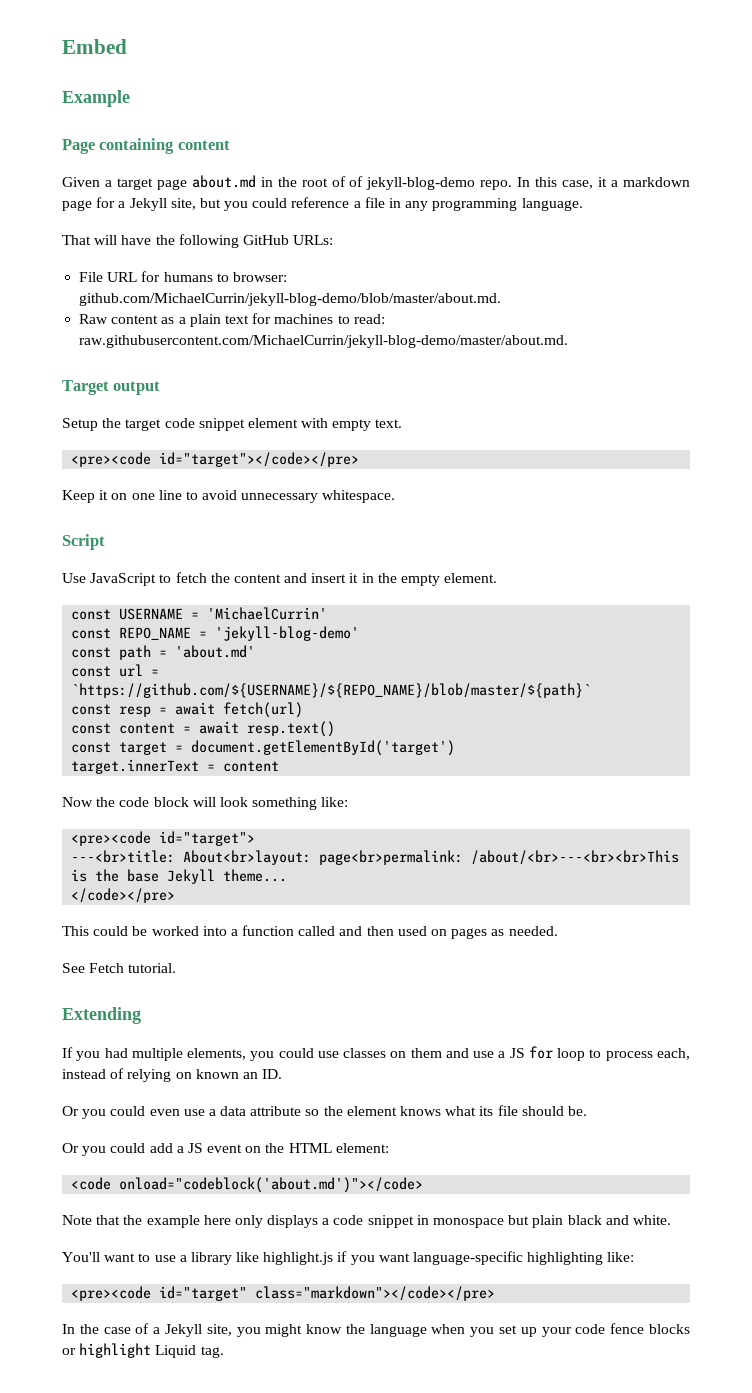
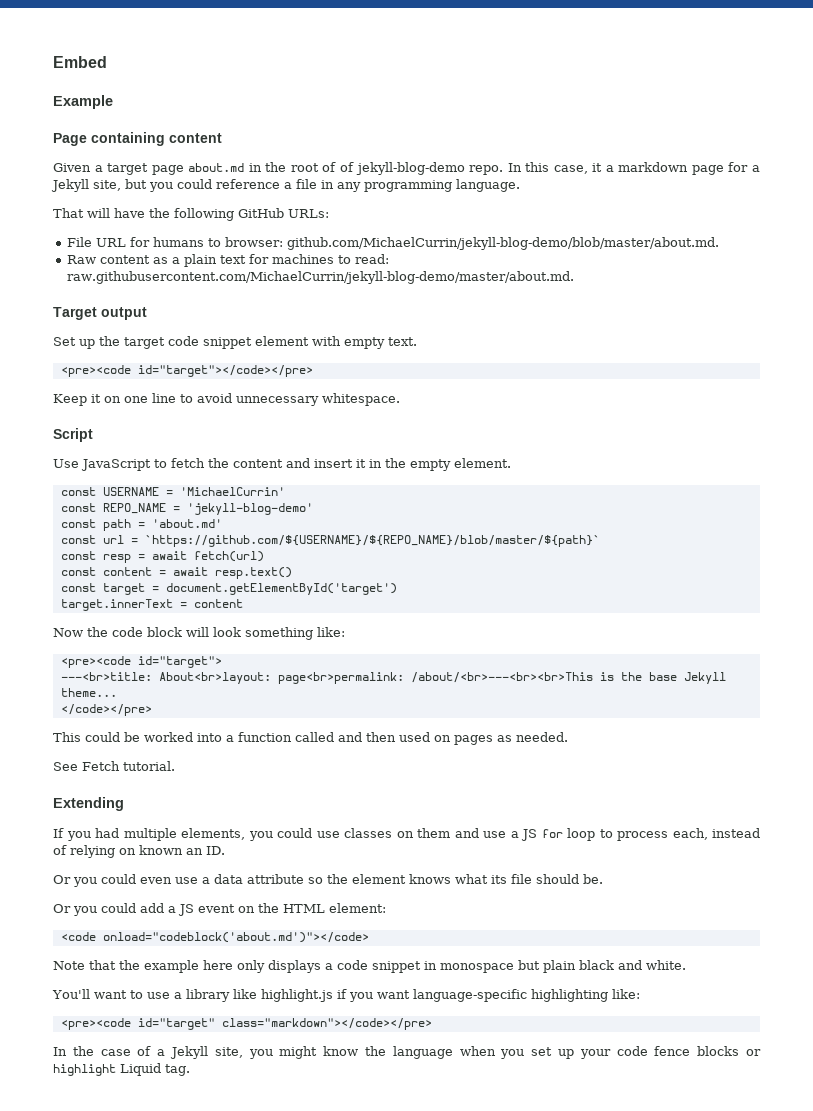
- Setup the target code snippet element with empty text.
+ Set up the target code snippet element with empty text.

